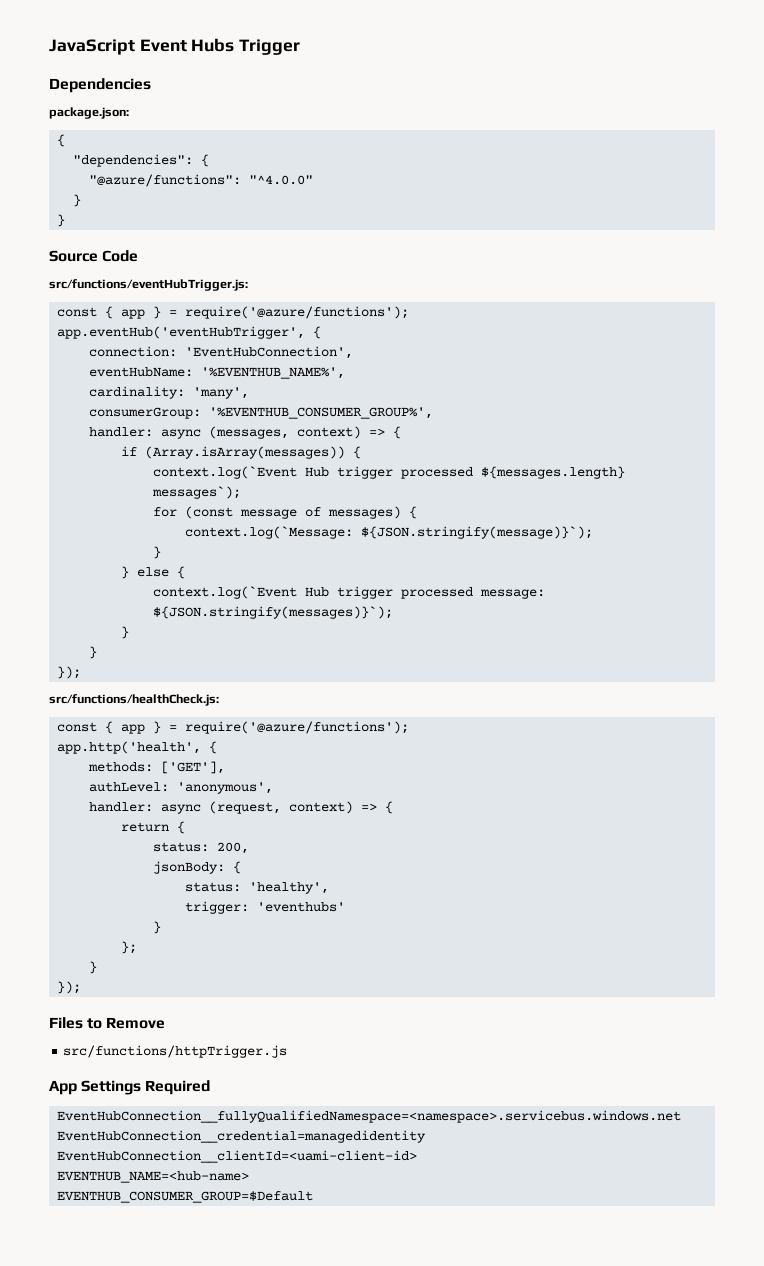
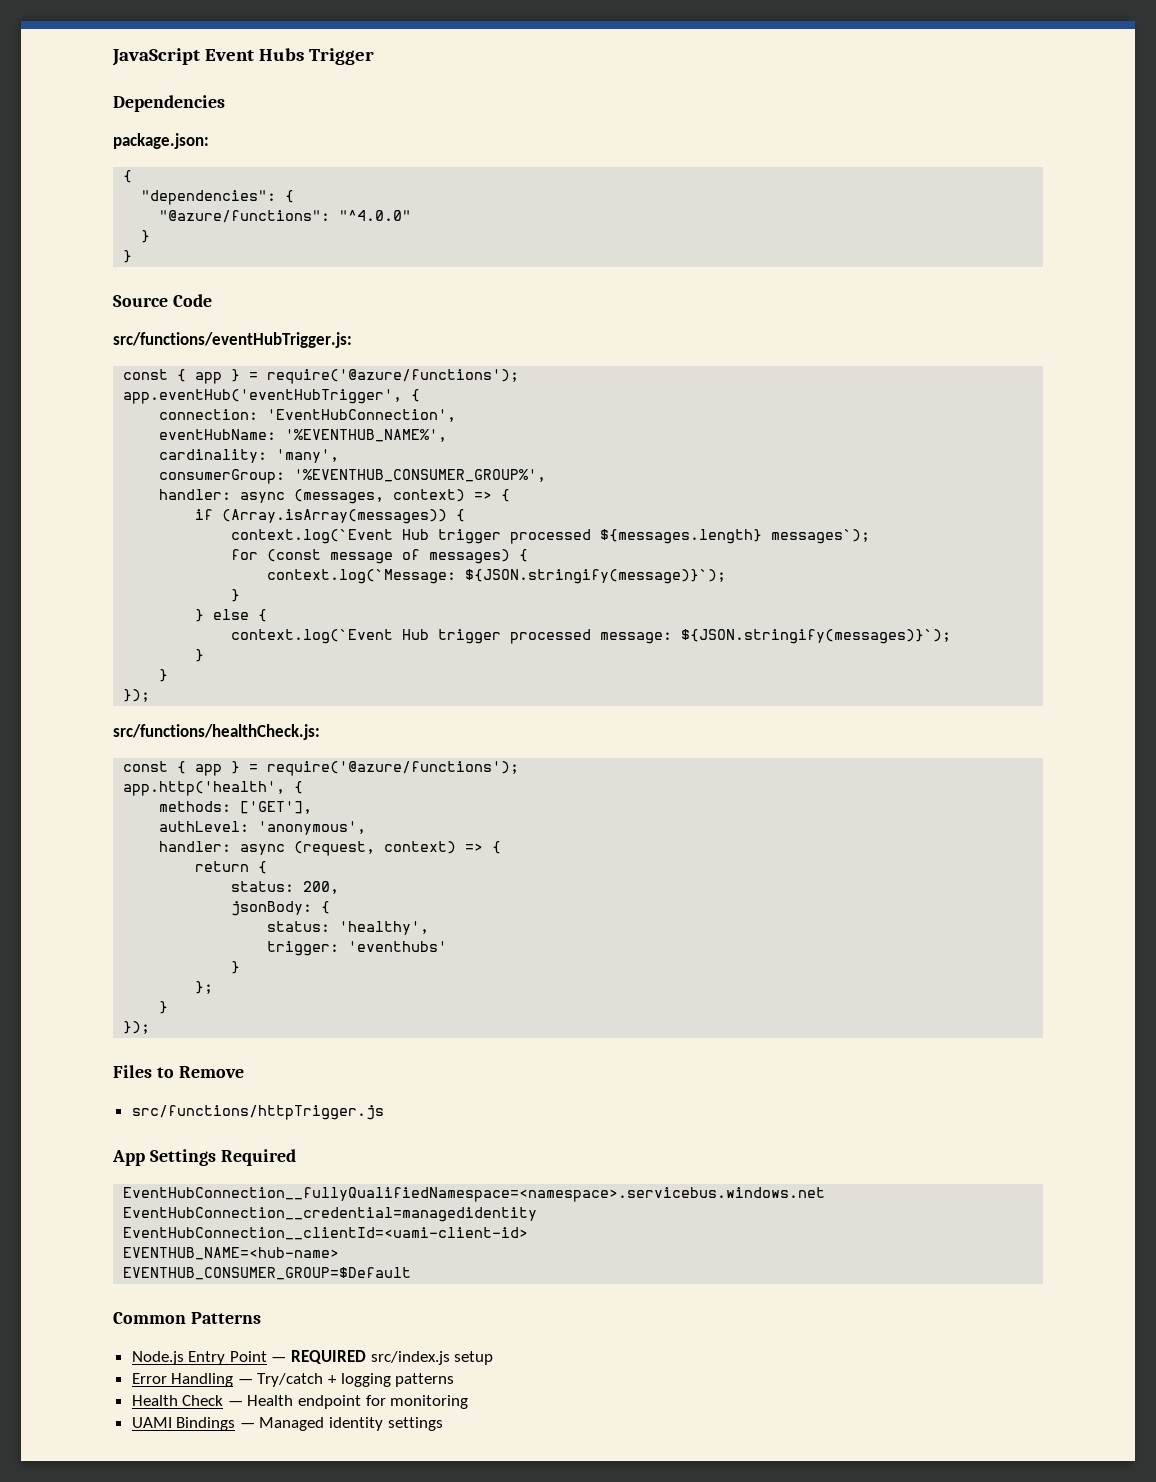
+ Common Patterns
+ Node.js Entry Point — REQUIRED src/index.js setup
+ Error Handling — Try/catch + logging patterns
+ Health Check — Health endpoint for monitoring
+ UAMI Bindings — Managed identity settings

